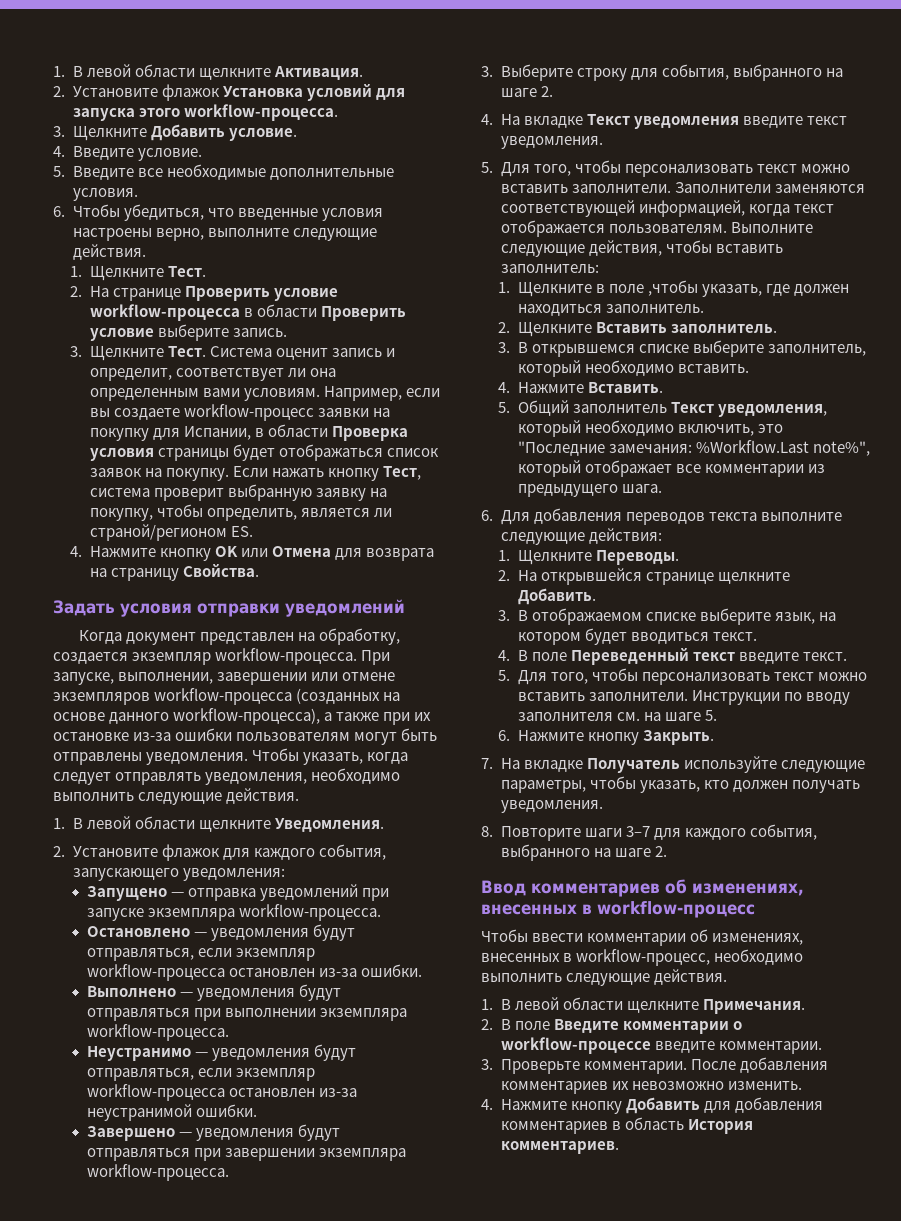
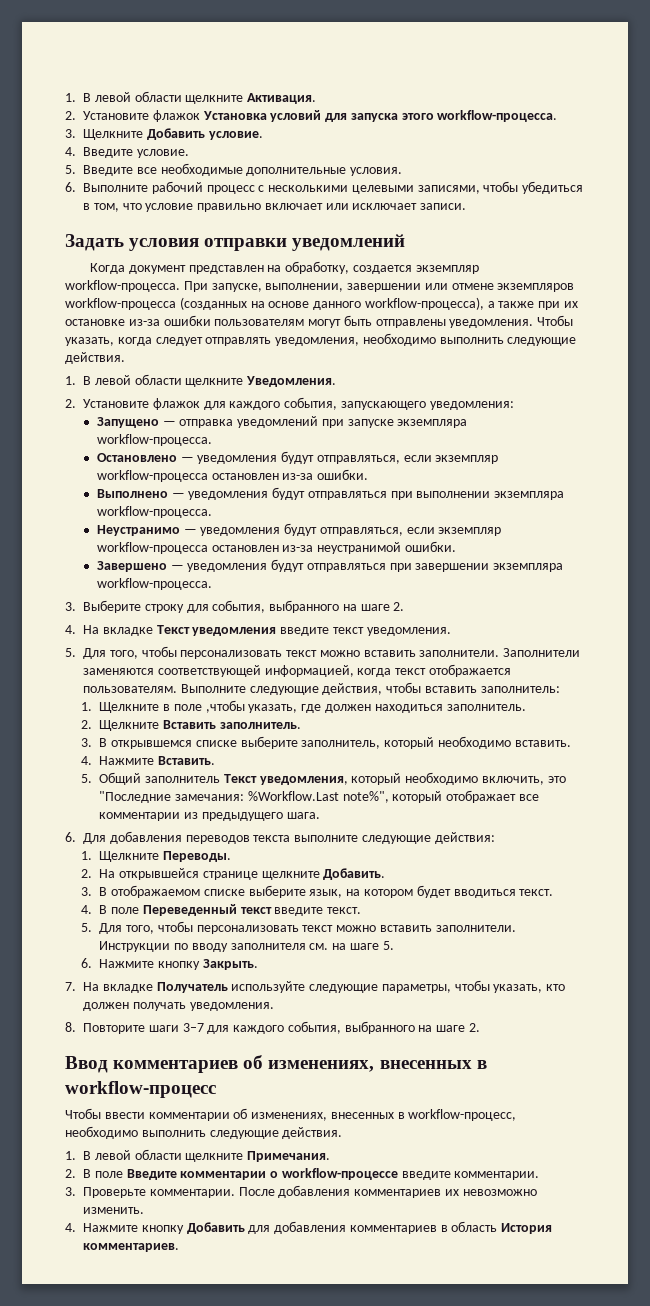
- 6. Чтобы убедиться, что введенные условия настроены верно, выполните следующие действия.
- 1. Щелкните Тест.
- 2. На странице Проверить условие workflow-процесса в области Проверить условие выберите запись.
- 3. Щелкните Тест. Система оценит запись и определит, соответствует ли она определенным вами условиям. Например, если вы создаете workflow-процесс заявки на покупку для Испании, в области Проверка условия страницы будет отображаться список заявок на покупку. Если нажать кнопку Тест, система проверит выбранную заявку на покупку, чтобы определить, является ли страной/регионом ES.
- 4. Нажмите кнопку OK или Отмена для возврата на страницу Свойства.
+ 6. Выполните рабочий процесс с несколькими целевыми записями, чтобы убедиться в том, что условие правильно включает или исключает записи.

